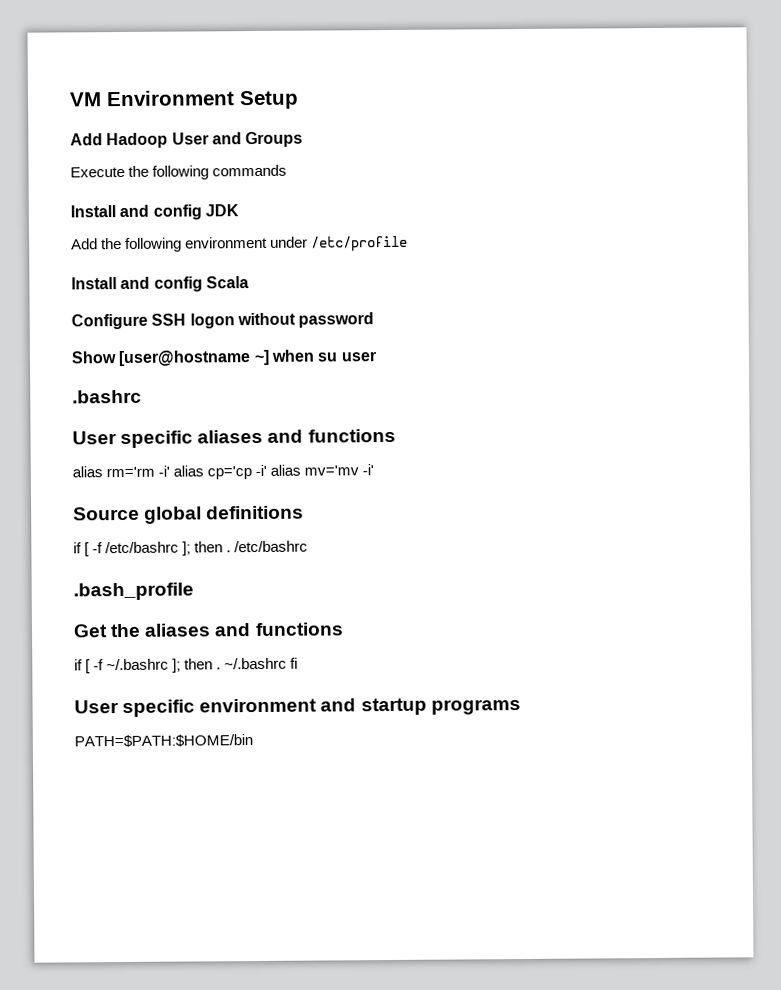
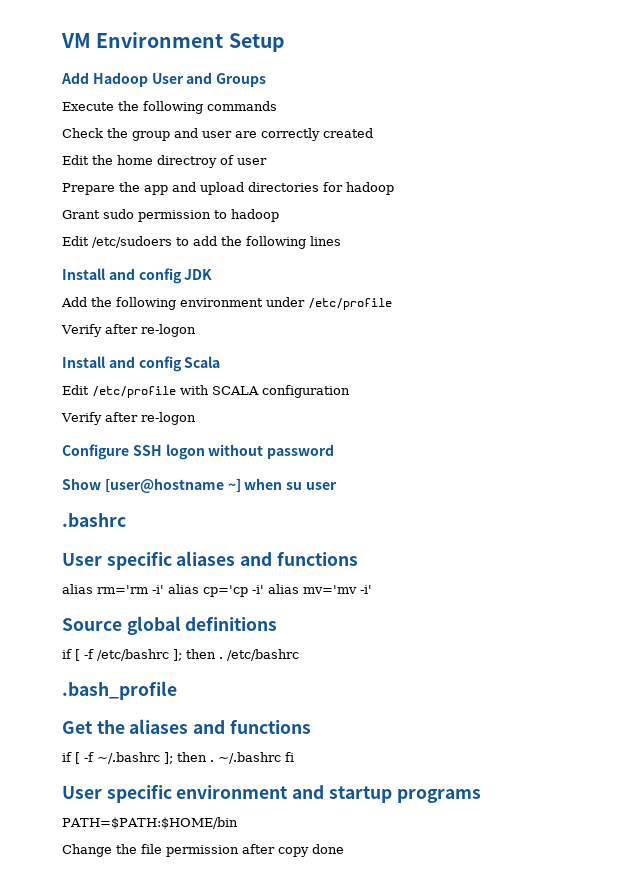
+ Check the group and user are correctly created
+ Edit the home directroy of user
+ Prepare the app and upload directories for hadoop
+ Grant sudo permission to hadoop
+ Edit /etc/sudoers to add the following lines
  Add the following environment under /etc/profile
+ Verify after re-logon
+ Edit /etc/profile with SCALA configuration
+ Verify after re-logon
+ Change the file permission after copy done

